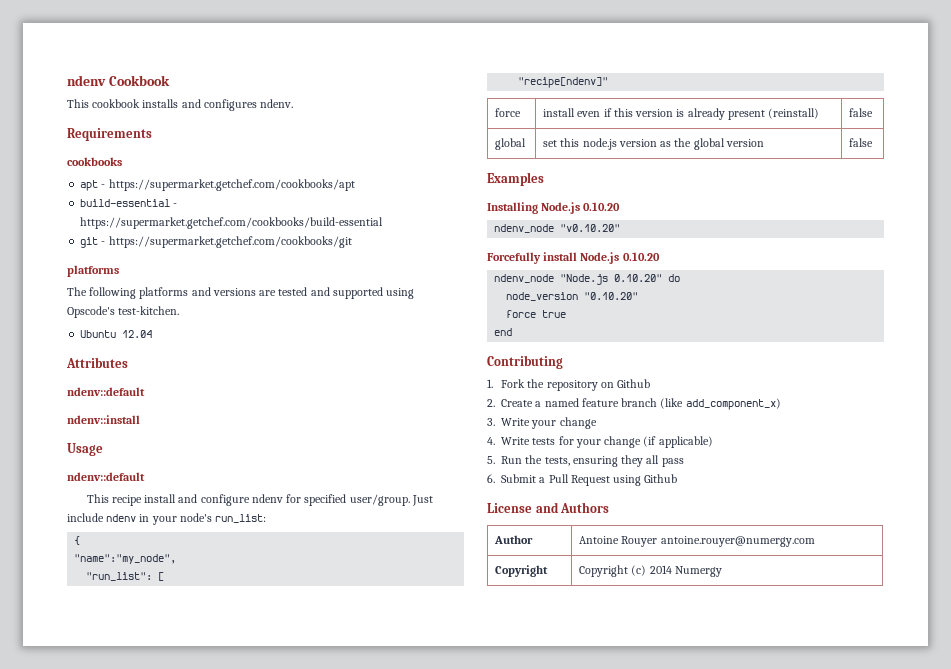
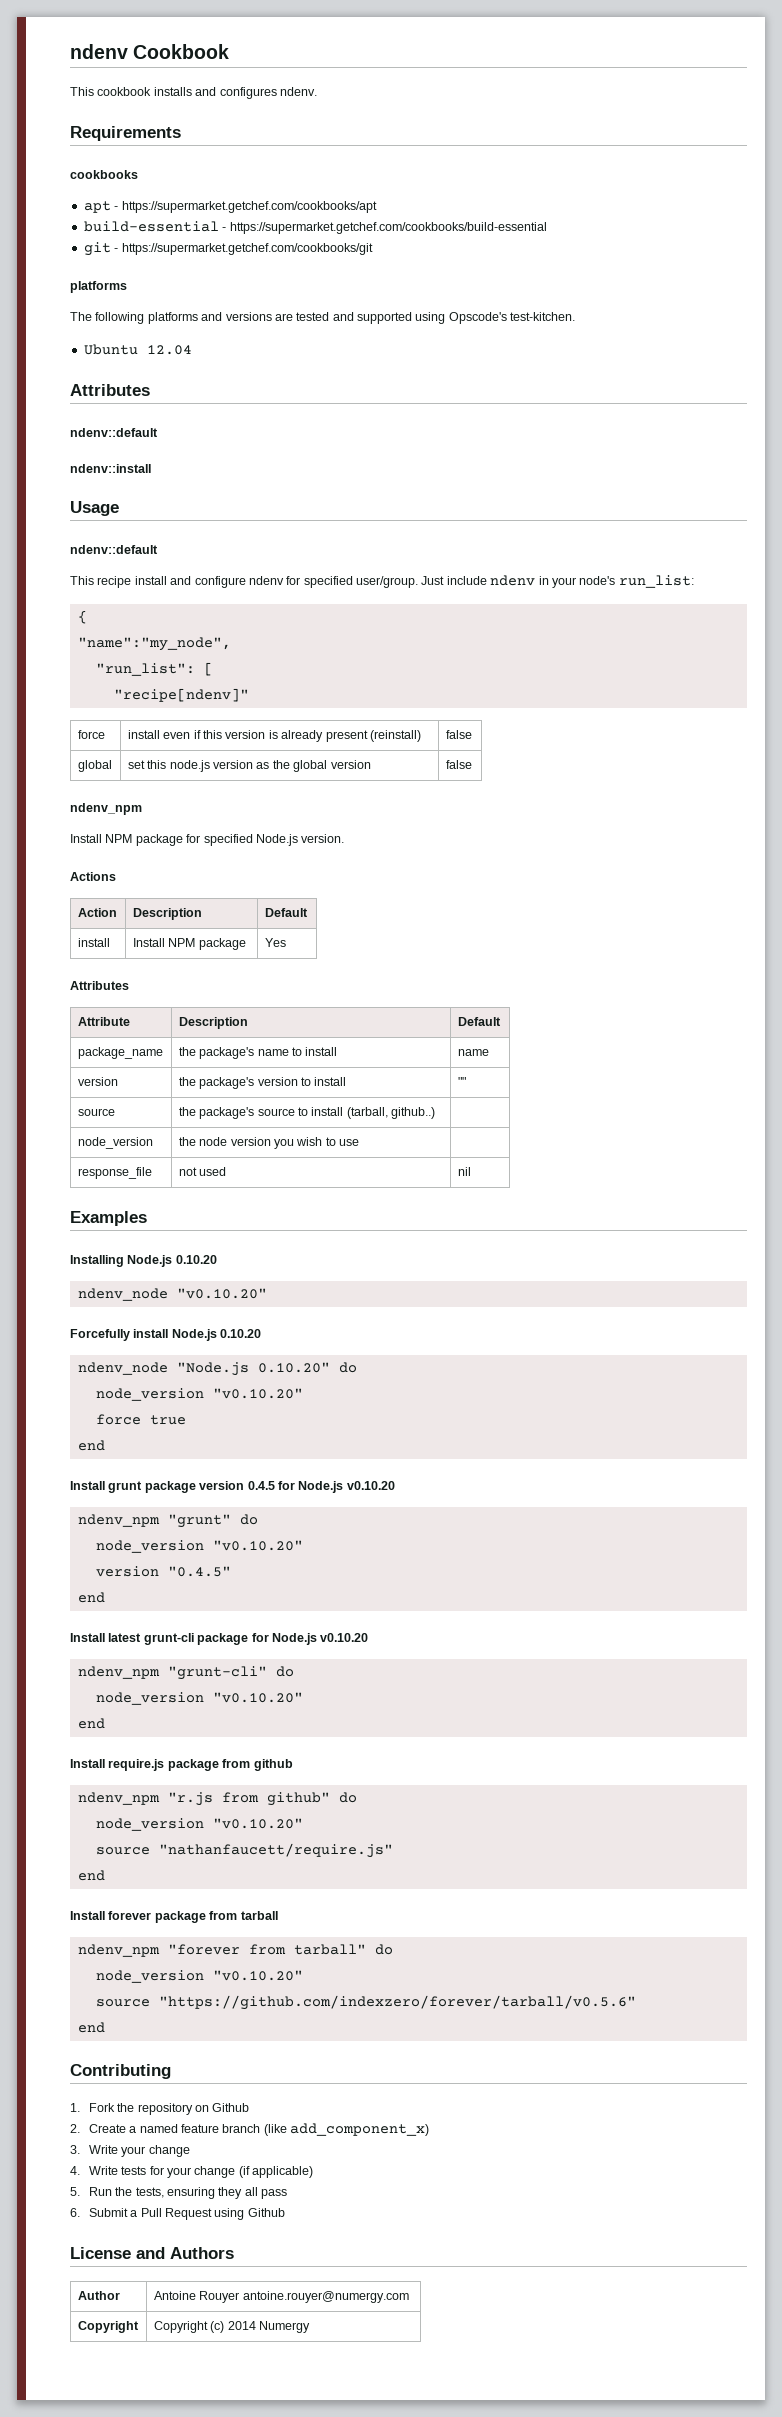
  global | set this node.js version as the global version | false
+ ndenv_npm
+ Install NPM package for specified Node.js version.
+ Actions
+ Action | Description | Default
+ install | Install NPM package | Yes
+ Attributes
+ Attribute | Description | Default
+ package_name | the package's name to install | name
+ version | the package's version to install | ""
+ source | the package's source to install (tarball, github..) |
+ node_version | the node version you wish to use |
+ response_file | not used | nil
  ndenv_node "Node.js 0.10.20" do
- node_version "0.10.20"
+ node_version "v0.10.20"
+ Install grunt package version 0.4.5 for Node.js v0.10.20
+ ndenv_npm "grunt" do
+ node_version "v0.10.20"
+ version "0.4.5"
+ end
+ Install latest grunt-cli package for Node.js v0.10.20
+ ndenv_npm "grunt-cli" do
+ node_version "v0.10.20"
+ end
+ Install require.js package from github
+ ndenv_npm "r.js from github" do
+ node_version "v0.10.20"
+ source "nathanfaucett/require.js"
+ end
+ Install forever package from tarball
+ ndenv_npm "forever from tarball" do
+ node_version "v0.10.20"
+ source "https://github.com/indexzero/forever/tarball/v0.5.6"
+ end

